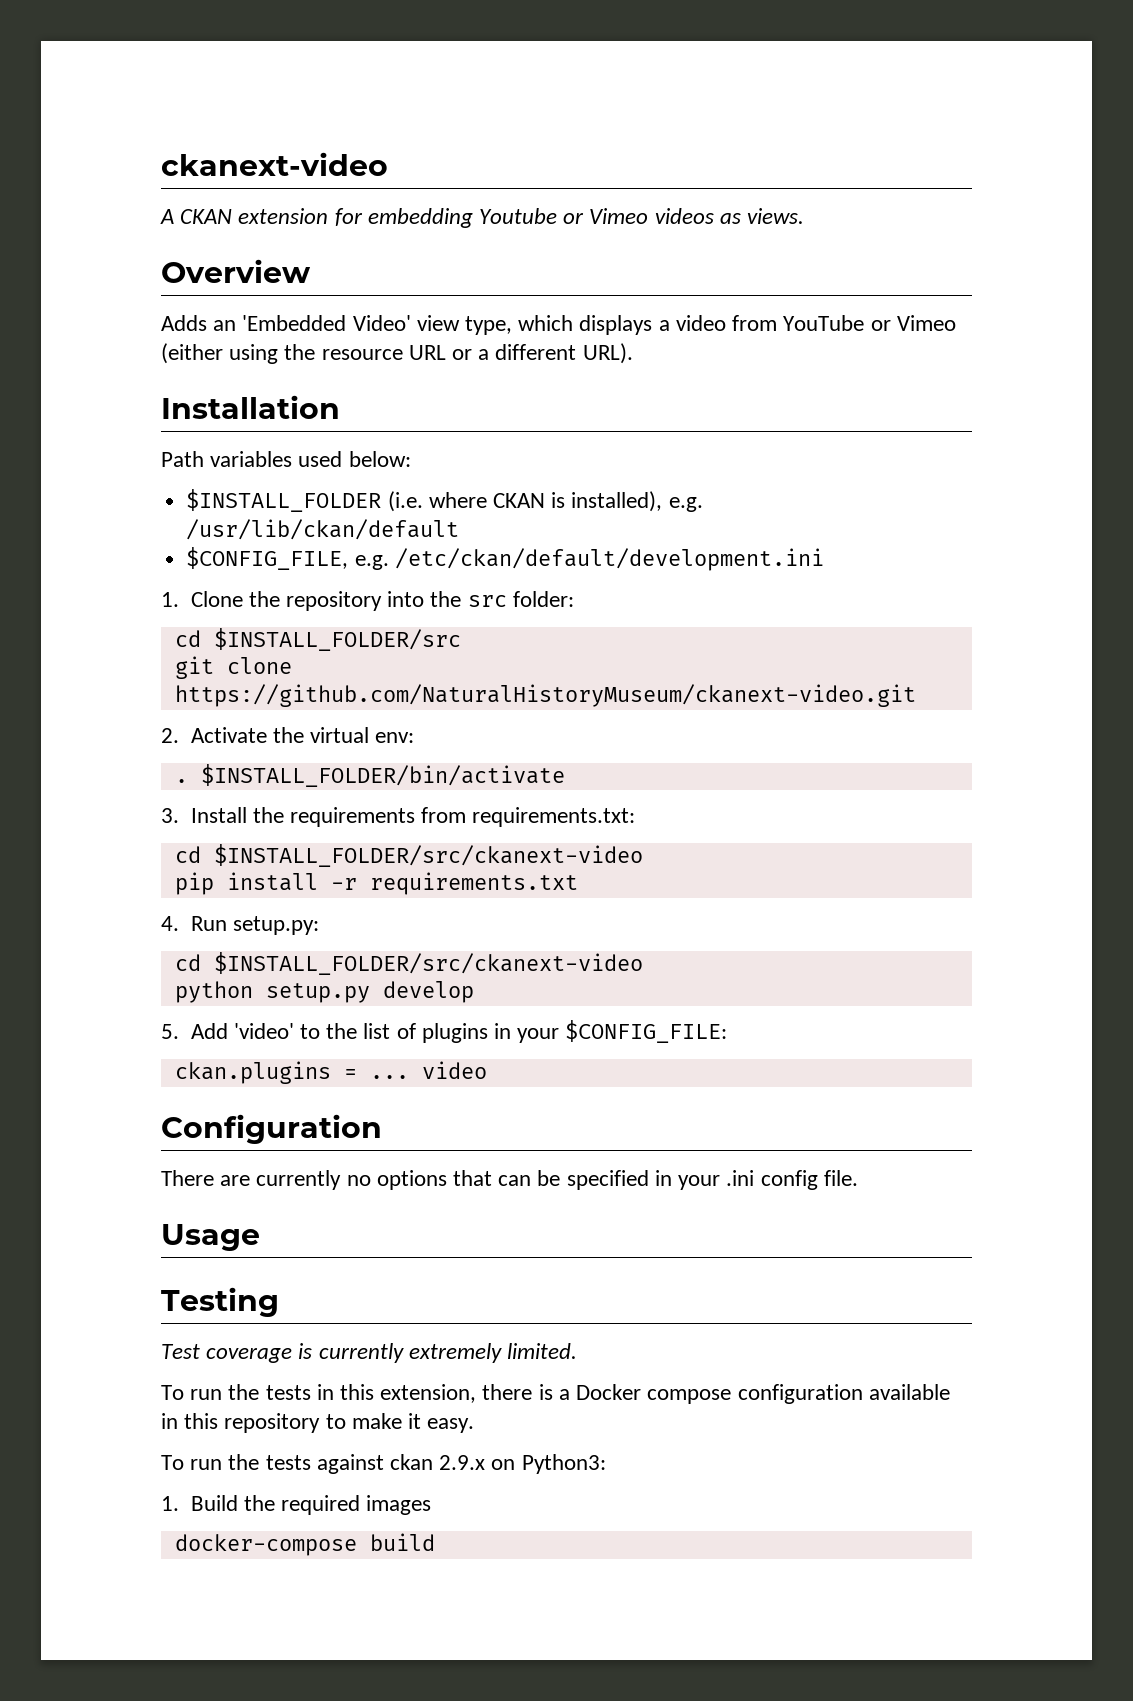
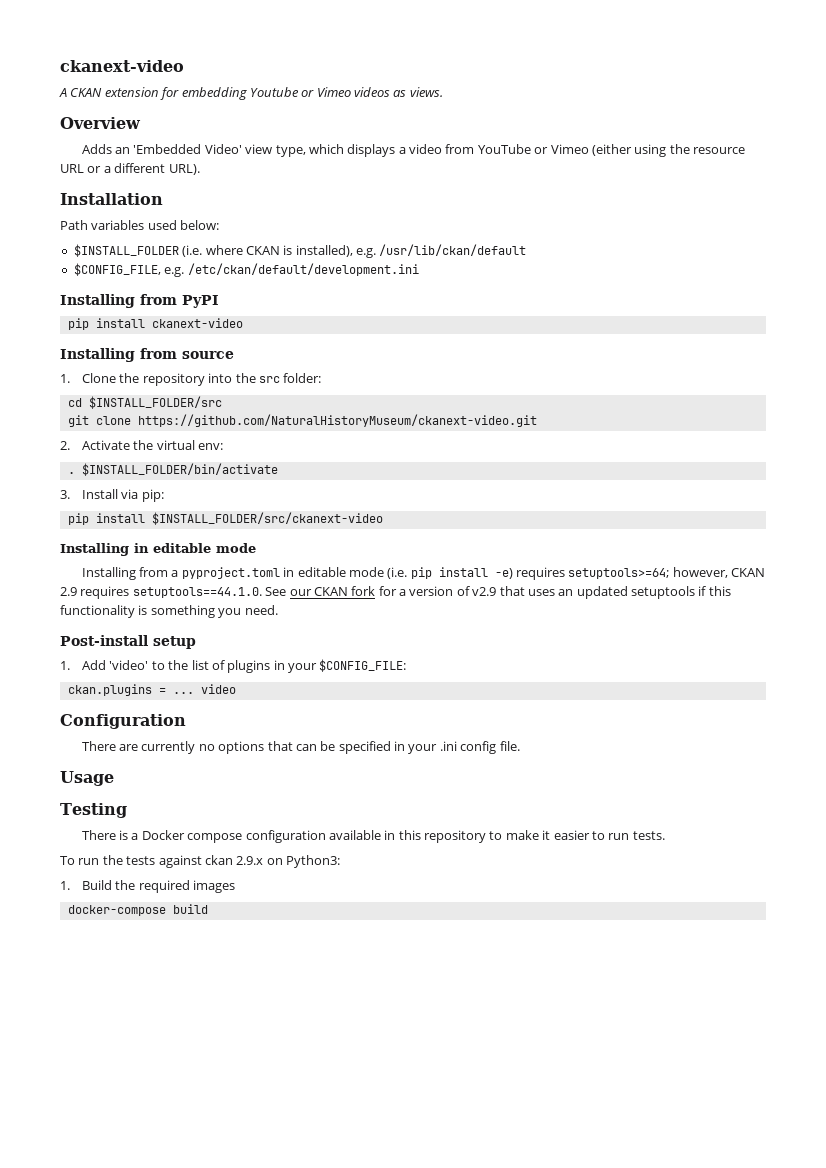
+ Installing from PyPI
+ pip install ckanext-video
+ Installing from source
- 3. Install the requirements from requirements.txt:
- cd $INSTALL_FOLDER/src/ckanext-video
- pip install -r requirements.txt
- 4. Run setup.py:
- cd $INSTALL_FOLDER/src/ckanext-video
- python setup.py develop
- 5. Add 'video' to the list of plugins in your $CONFIG_FILE:
+ 3. Install via pip:
+ pip install $INSTALL_FOLDER/src/ckanext-video
+ Installing in editable mode
+ Installing from a pyproject.toml in editable mode (i.e. pip install -e) requires setuptools>=64; however, CKAN 2.9 requires setuptools==44.1.0. See our CKAN fork for a version of v2.9 that uses an updated setuptools if this functionality is something you need.
+ Post-install setup
+ 1. Add 'video' to the list of plugins in your $CONFIG_FILE:
- Test coverage is currently extremely limited.
- To run the tests in this extension, there is a Docker compose configuration available in this repository to make it easy.
+ There is a Docker compose configuration available in this repository to make it easier to run tests.

